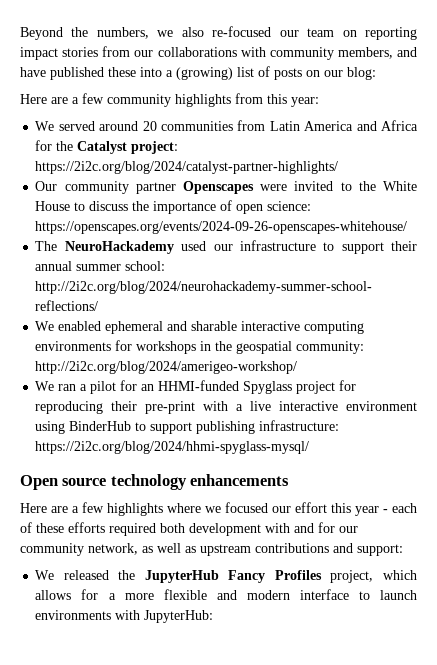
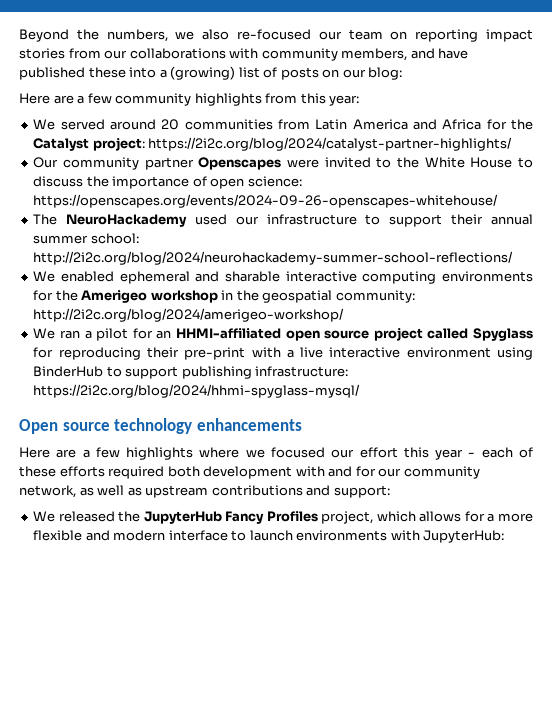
- We enabled ephemeral and sharable interactive computing environments for workshops in the geospatial community: http://2i2c.org/blog/2024/amerigeo-workshop/
+ We enabled ephemeral and sharable interactive computing environments for the Amerigeo workshop in the geospatial community: http://2i2c.org/blog/2024/amerigeo-workshop/
- We ran a pilot for an HHMI-funded Spyglass project for reproducing their pre-print with a live interactive environment using BinderHub to support publishing infrastructure: https://2i2c.org/blog/2024/hhmi-spyglass-mysql/
+ We ran a pilot for an HHMI-affiliated open source project called Spyglass for reproducing their pre-print with a live interactive environment using BinderHub to support publishing infrastructure: https://2i2c.org/blog/2024/hhmi-spyglass-mysql/

